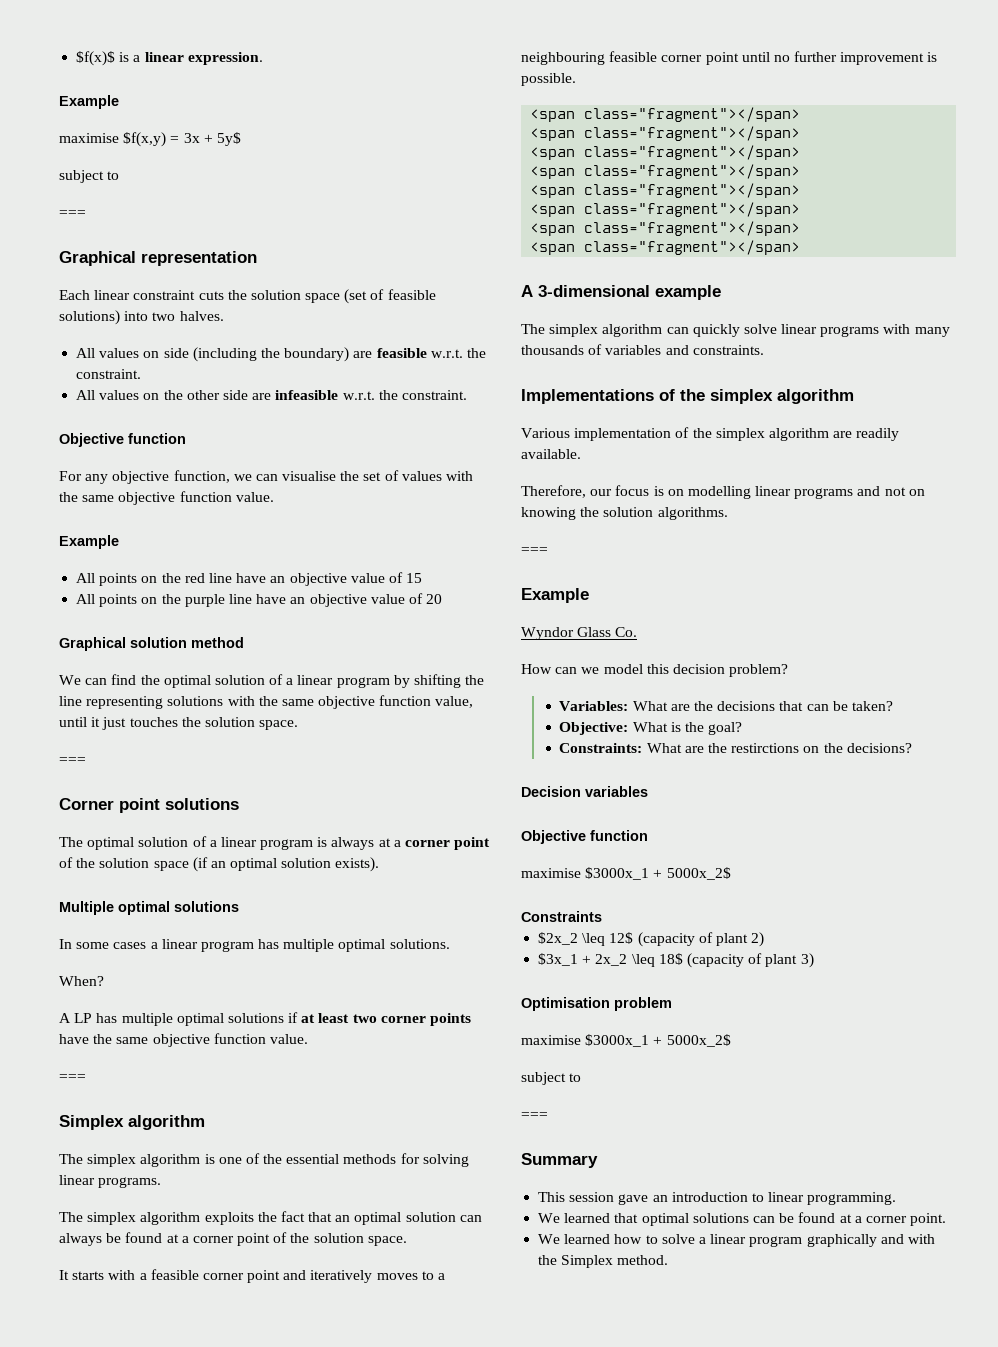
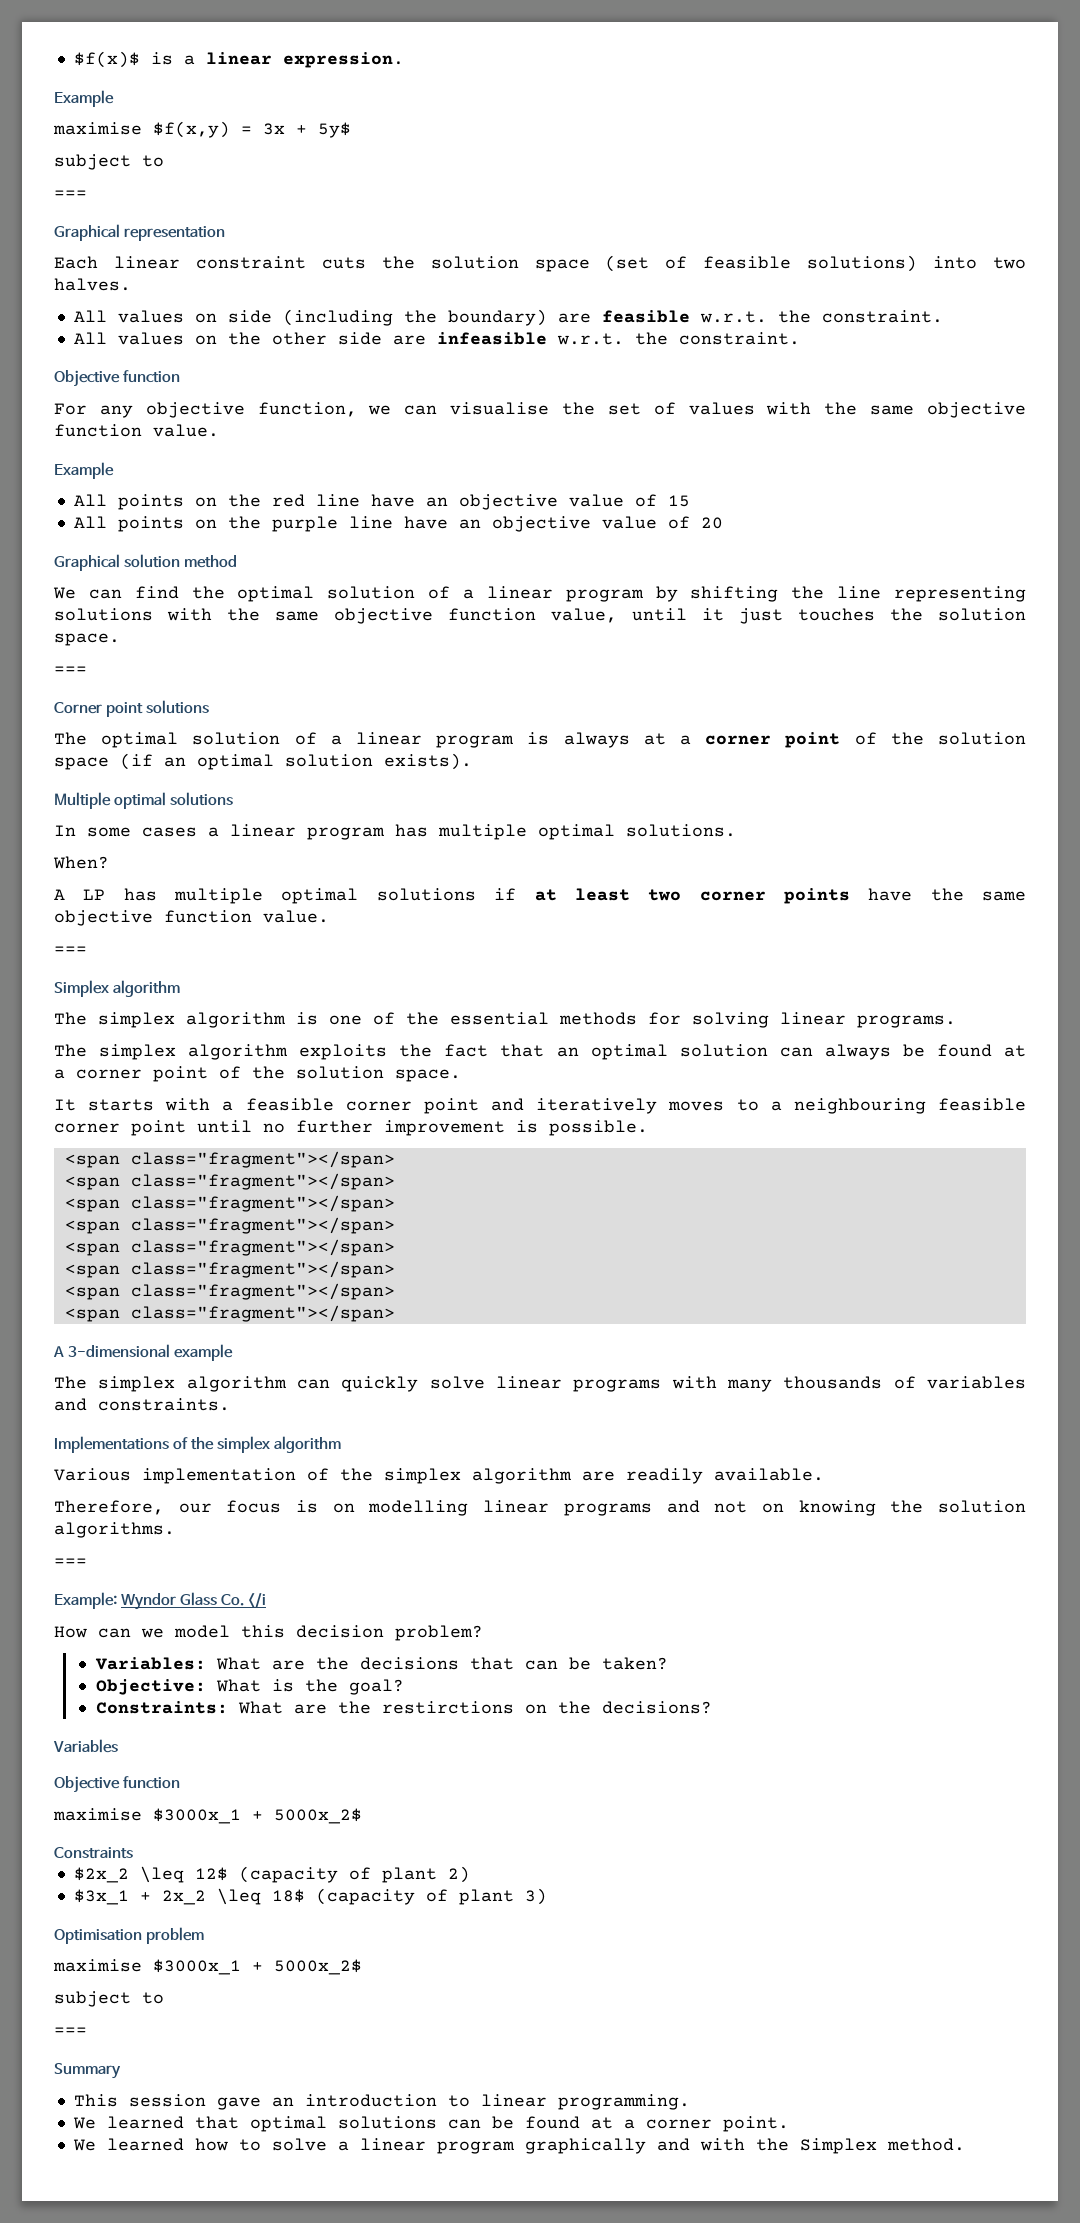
  Therefore, our focus is on modelling linear programs and not on knowing the solution algorithms.
  ===
- Example
- Wyndor Glass Co.
+ Example: Wyndor Glass Co. </i
- Decision variables
+ Variables

